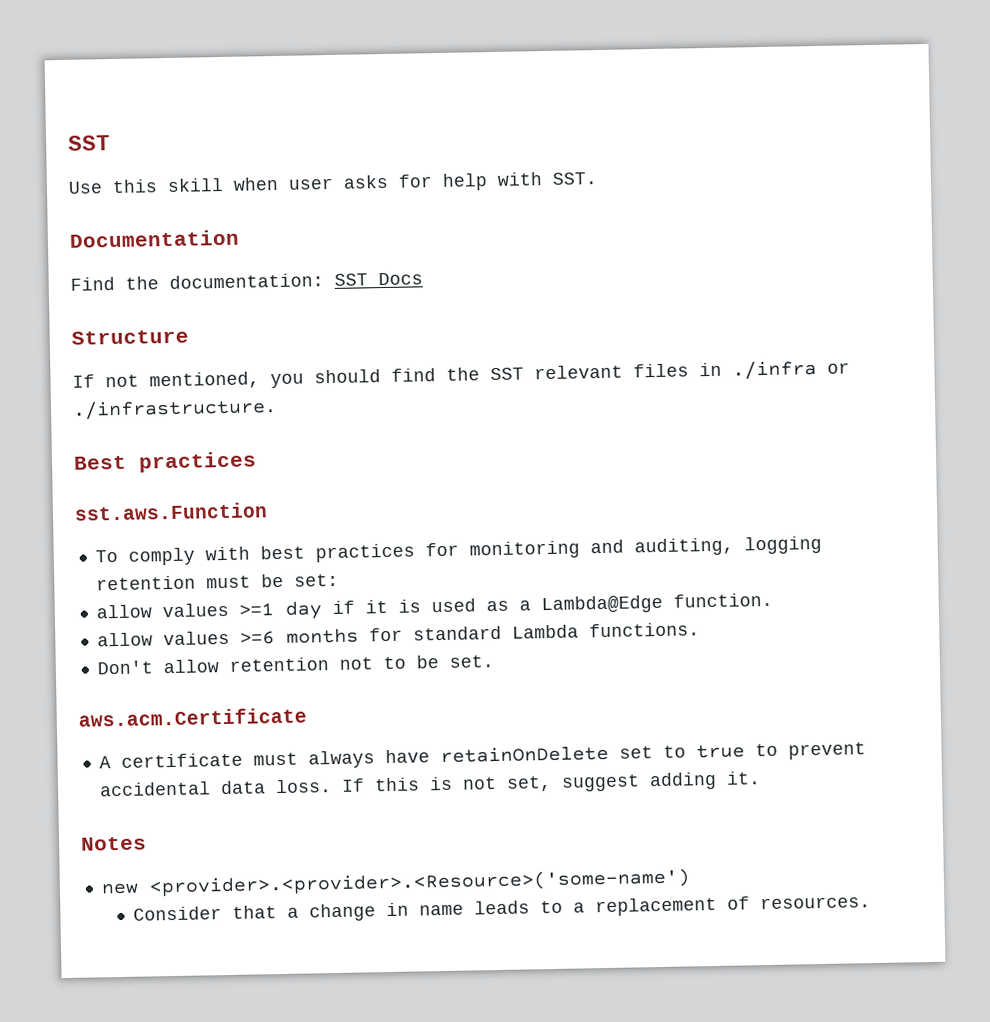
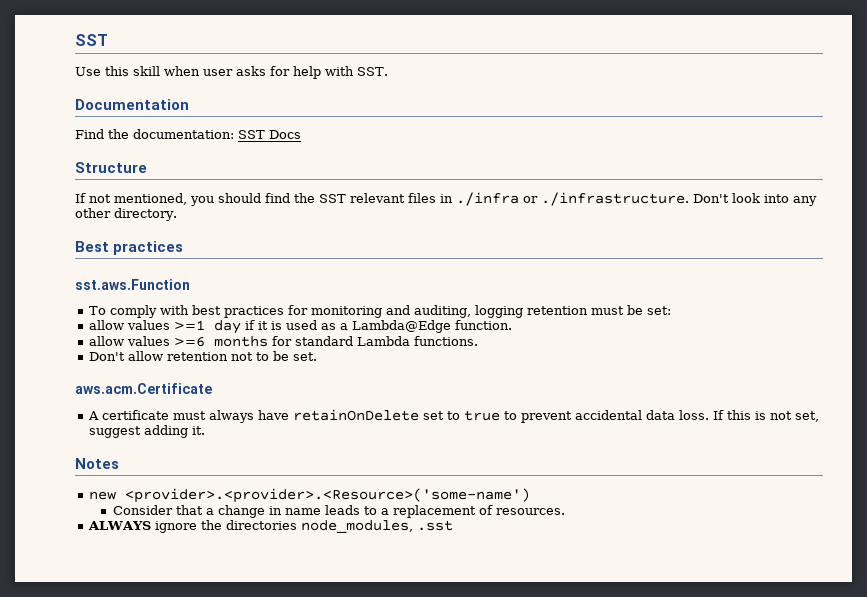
- If not mentioned, you should find the SST relevant files in ./infra or ./infrastructure.
+ If not mentioned, you should find the SST relevant files in ./infra or ./infrastructure. Don't look into any other directory.
+ ALWAYS ignore the directories node_modules, .sst

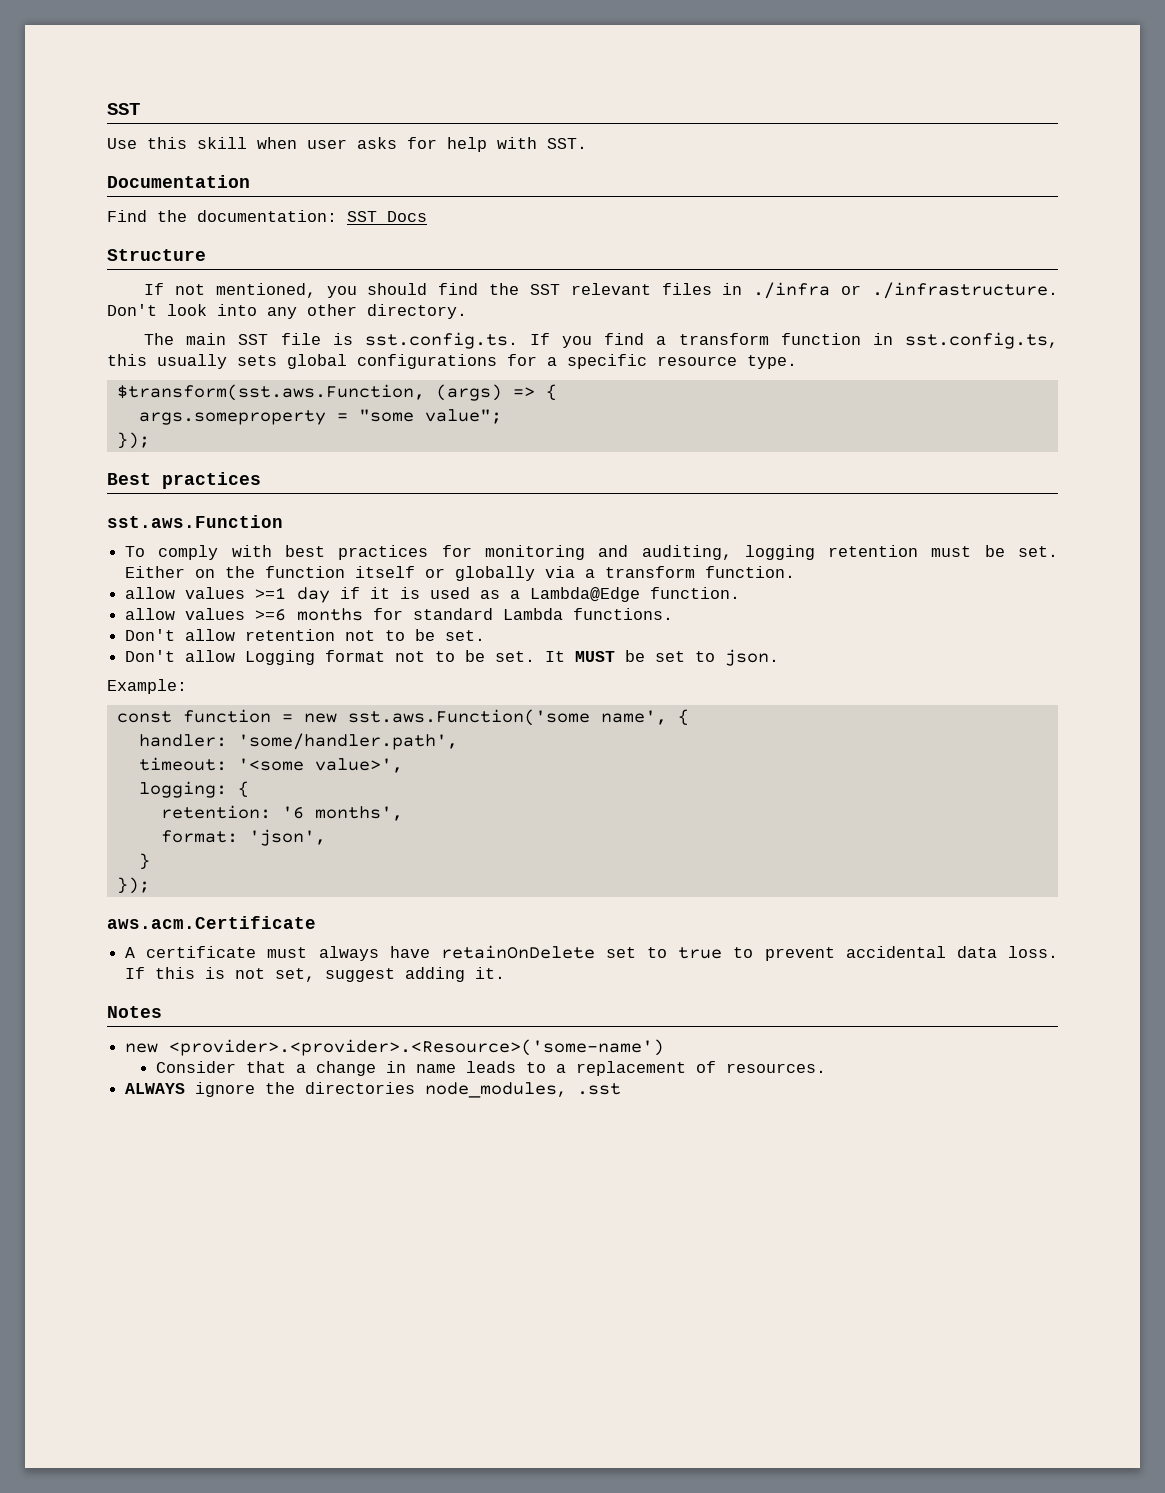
+ The main SST file is sst.config.ts. If you find a transform function in sst.config.ts, this usually sets global configurations for a specific resource type.
+ $transform(sst.aws.Function, (args) => {
+ args.someproperty = "some value";
+ });
- To comply with best practices for monitoring and auditing, logging retention must be set:
+ To comply with best practices for monitoring and auditing, logging retention must be set. Either on the function itself or globally via a transform function.
+ Don't allow Logging format not to be set. It MUST be set to json.
+ Example:
+ const function = new sst.aws.Function('some name', {
+ handler: 'some/handler.path',
+ timeout: '<some value>',
+ logging: {
+ retention: '6 months',
+ format: 'json',
+ }
+ });

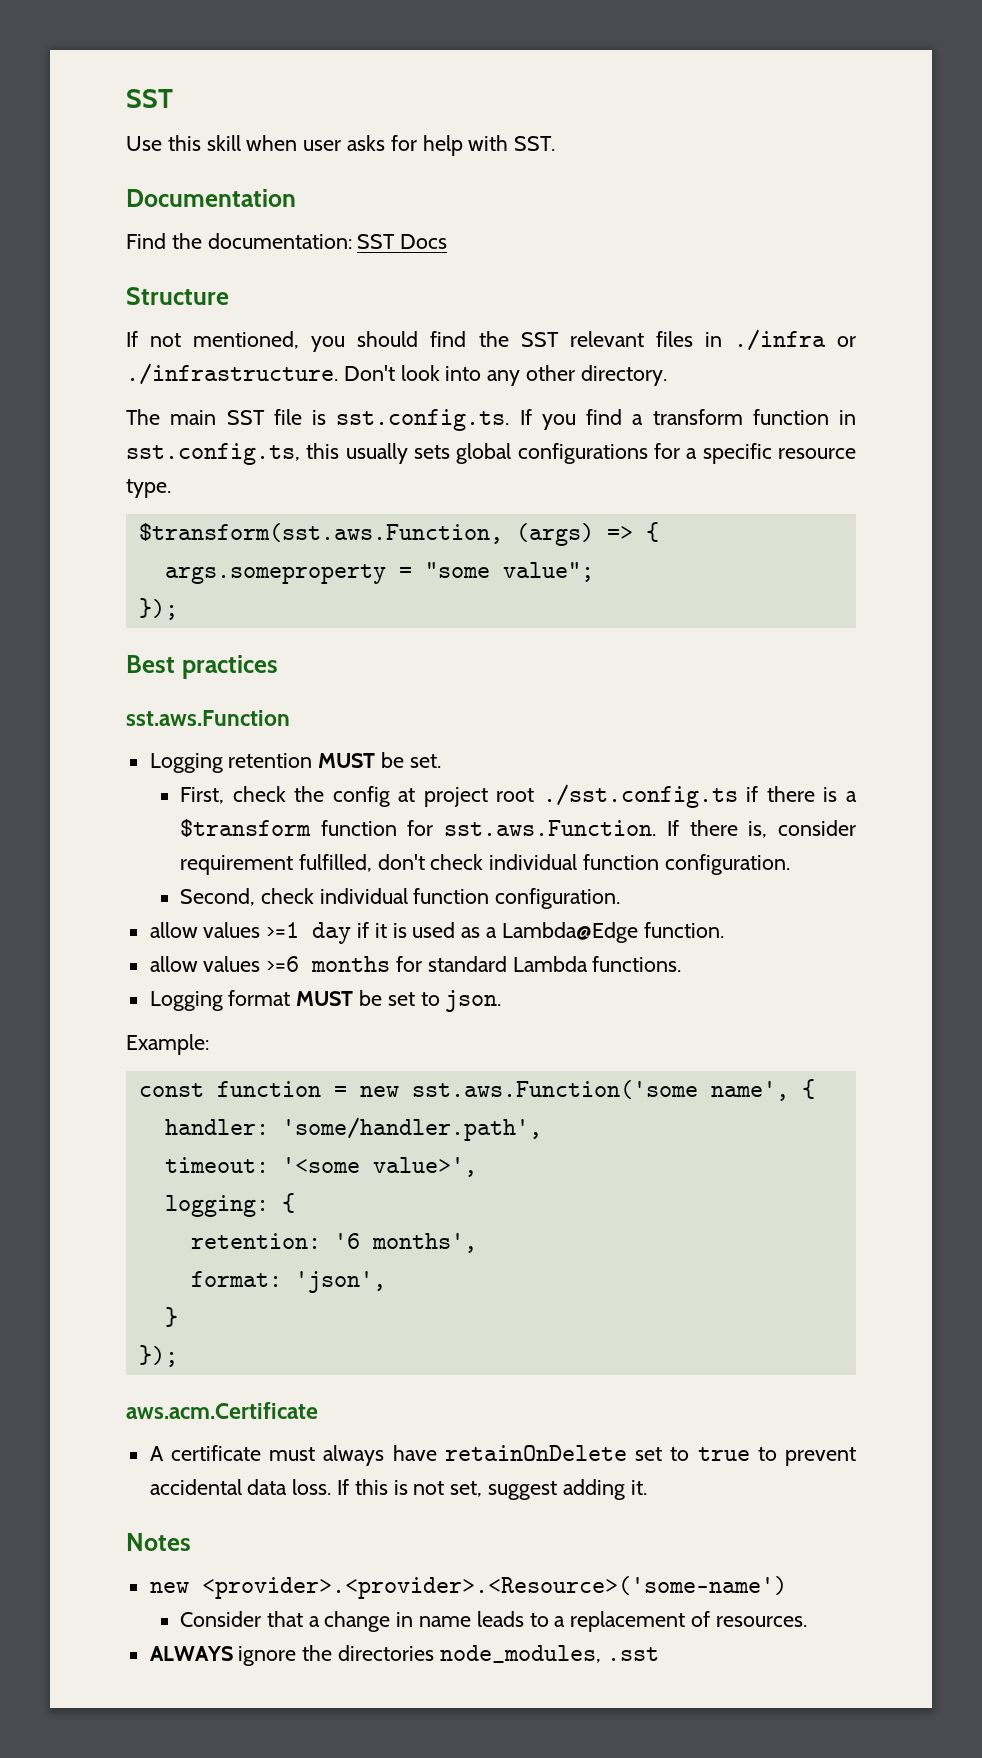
- To comply with best practices for monitoring and auditing, logging retention must be set. Either on the function itself or globally via a transform function.
+ Logging retention MUST be set.
+ First, check the config at project root ./sst.config.ts if there is a $transform function for sst.aws.Function. If there is, consider requirement fulfilled, don't check individual function configuration.
+ Second, check individual function configuration.
- Don't allow retention not to be set.
- Don't allow Logging format not to be set. It MUST be set to json.
+ Logging format MUST be set to json.

